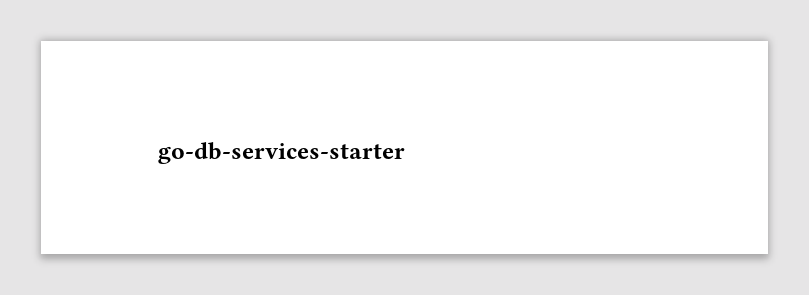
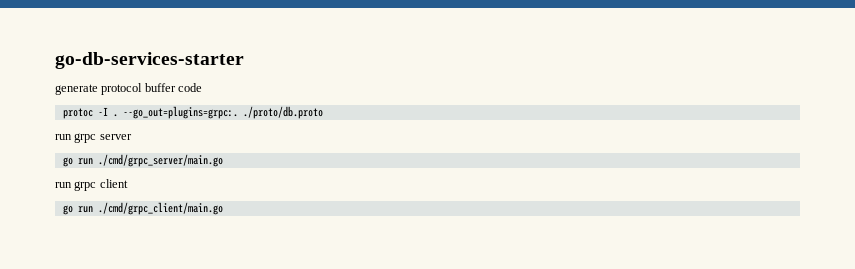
+ generate protocol buffer code
+ protoc -I . --go_out=plugins=grpc:. ./proto/db.proto
+ run grpc server
+ go run ./cmd/grpc_server/main.go
+ run grpc client
+ go run ./cmd/grpc_client/main.go

